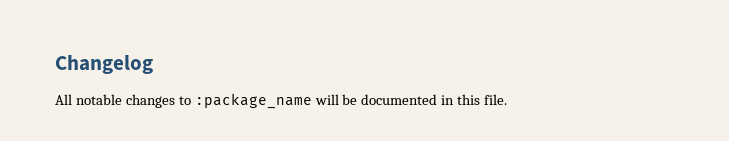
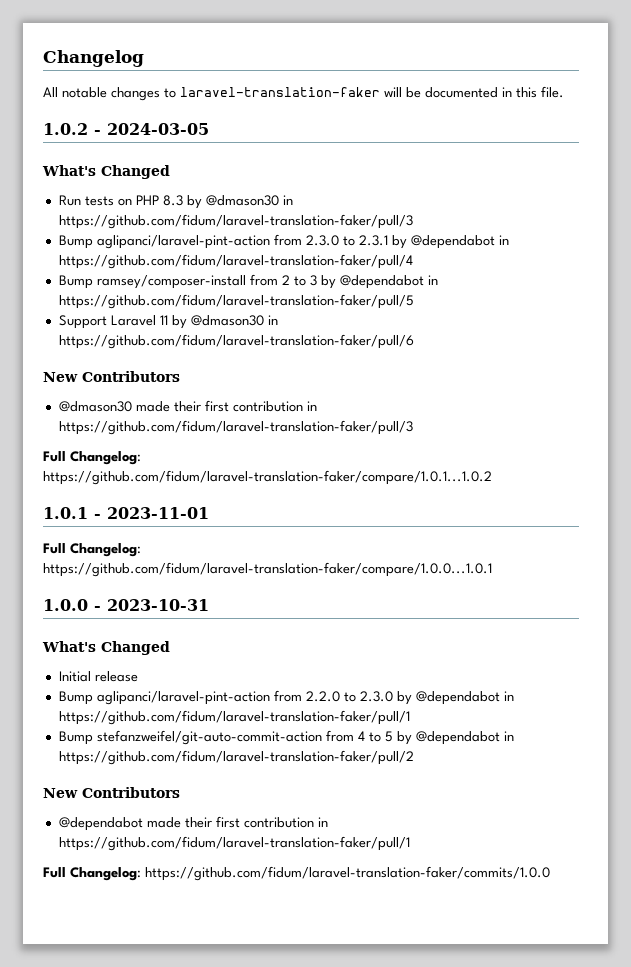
- All notable changes to :package_name will be documented in this file.
+ All notable changes to laravel-translation-faker will be documented in this file.
+ 1.0.2 - 2024-03-05
+ What's Changed
+ Run tests on PHP 8.3 by @dmason30 in https://github.com/fidum/laravel-translation-faker/pull/3
+ Bump aglipanci/laravel-pint-action from 2.3.0 to 2.3.1 by @dependabot in https://github.com/fidum/laravel-translation-faker/pull/4
+ Bump ramsey/composer-install from 2 to 3 by @dependabot in https://github.com/fidum/laravel-translation-faker/pull/5
+ Support Laravel 11 by @dmason30 in https://github.com/fidum/laravel-translation-faker/pull/6
+ New Contributors
+ @dmason30 made their first contribution in https://github.com/fidum/laravel-translation-faker/pull/3
+ Full Changelog: https://github.com/fidum/laravel-translation-faker/compare/1.0.1...1.0.2
+ 1.0.1 - 2023-11-01
+ Full Changelog: https://github.com/fidum/laravel-translation-faker/compare/1.0.0...1.0.1
+ 1.0.0 - 2023-10-31
+ What's Changed
+ Initial release
+ Bump aglipanci/laravel-pint-action from 2.2.0 to 2.3.0 by @dependabot in https://github.com/fidum/laravel-translation-faker/pull/1
+ Bump stefanzweifel/git-auto-commit-action from 4 to 5 by @dependabot in https://github.com/fidum/laravel-translation-faker/pull/2
+ New Contributors
+ @dependabot made their first contribution in https://github.com/fidum/laravel-translation-faker/pull/1
+ Full Changelog: https://github.com/fidum/laravel-translation-faker/commits/1.0.0

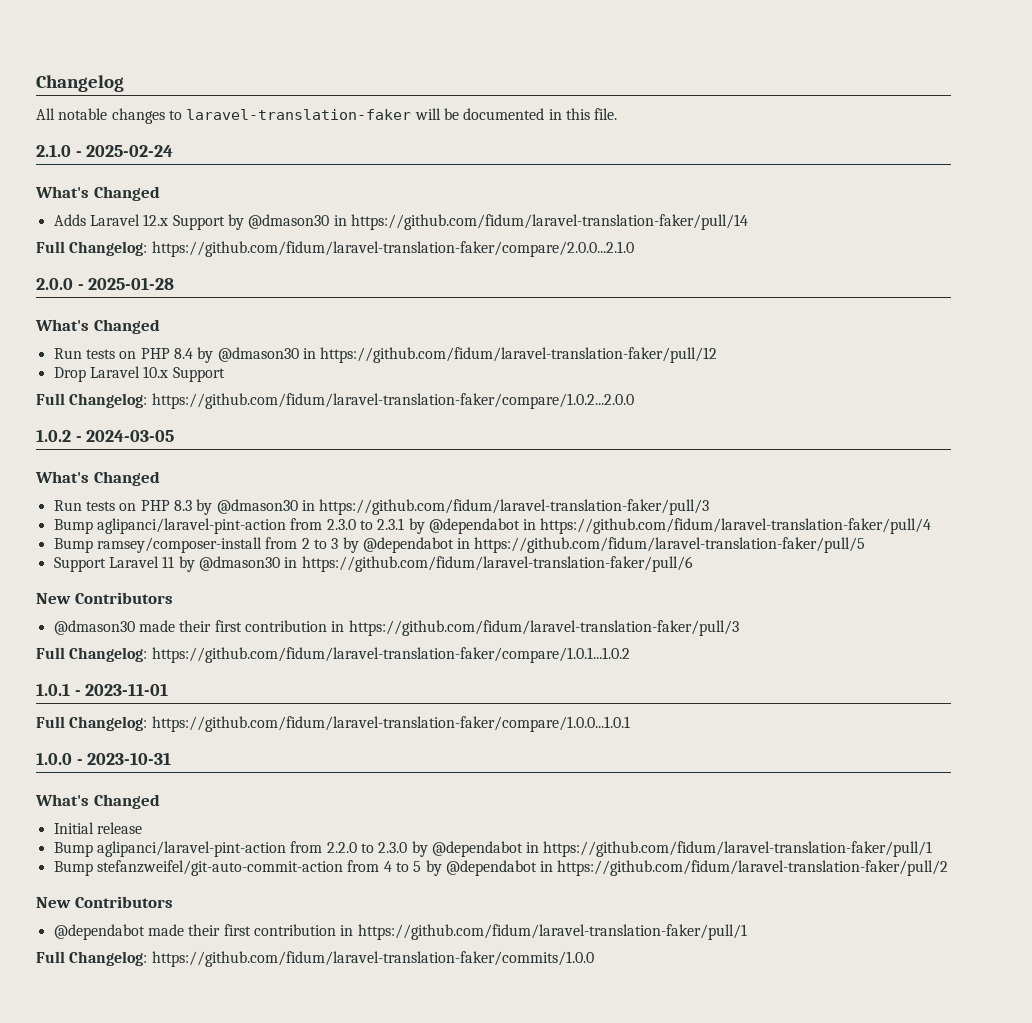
+ 2.1.0 - 2025-02-24
+ What's Changed
+ Adds Laravel 12.x Support by @dmason30 in https://github.com/fidum/laravel-translation-faker/pull/14
+ Full Changelog: https://github.com/fidum/laravel-translation-faker/compare/2.0.0...2.1.0
+ 2.0.0 - 2025-01-28
+ What's Changed
+ Run tests on PHP 8.4 by @dmason30 in https://github.com/fidum/laravel-translation-faker/pull/12
+ Drop Laravel 10.x Support
+ Full Changelog: https://github.com/fidum/laravel-translation-faker/compare/1.0.2...2.0.0

